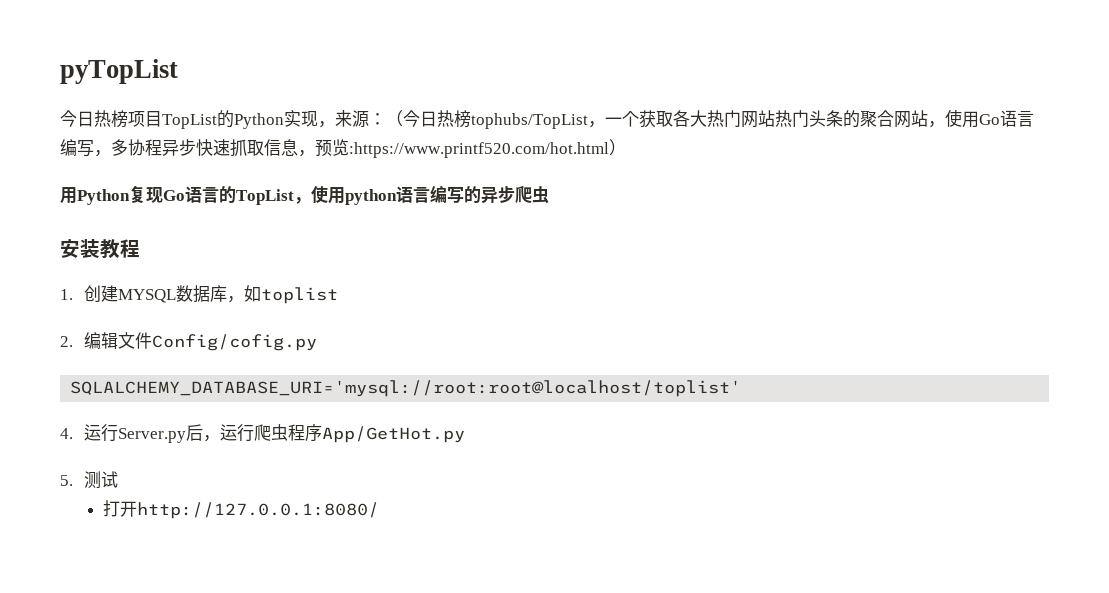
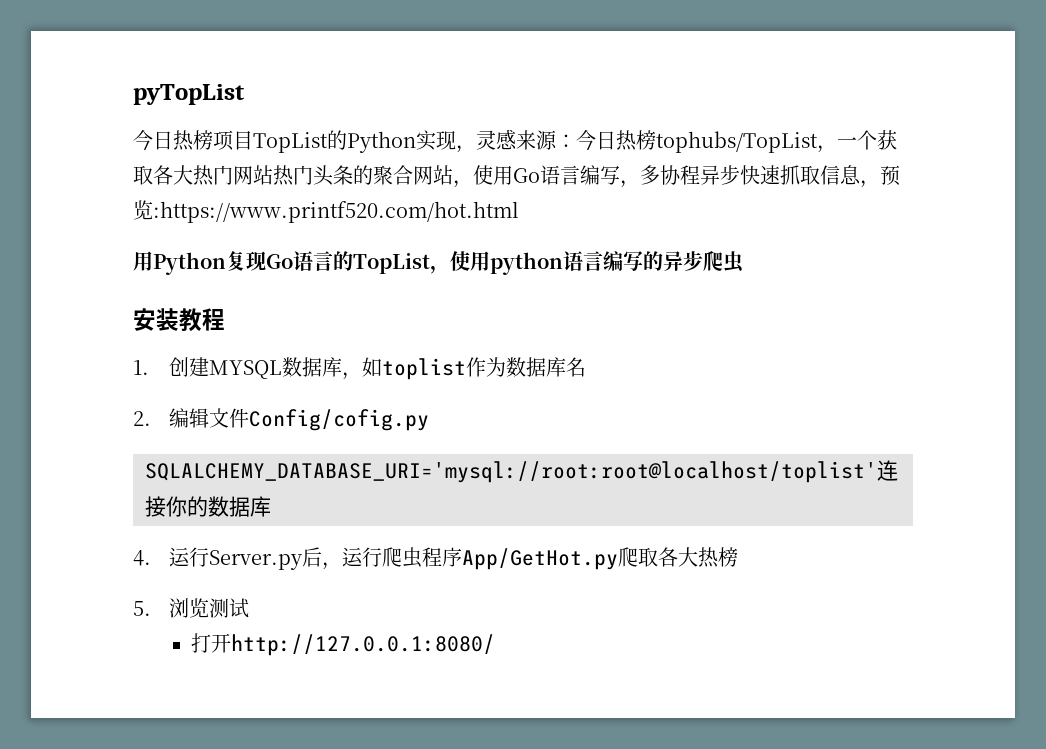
- 今日热榜项目TopList的Python实现，来源：（今日热榜tophubs/TopList，一个获取各大热门网站热门头条的聚合网站，使用Go语言编写，多协程异步快速抓取信息，预览:https://www.printf520.com/hot.html）
+ 今日热榜项目TopList的Python实现，灵感来源：今日热榜tophubs/TopList，一个获取各大热门网站热门头条的聚合网站，使用Go语言编写，多协程异步快速抓取信息，预览:https://www.printf520.com/hot.html
- 1.创建MYSQL数据库，如toplist
+ 1.创建MYSQL数据库，如toplist作为数据库名
- SQLALCHEMY_DATABASE_URI='mysql://root:root@localhost/toplist'
+ SQLALCHEMY_DATABASE_URI='mysql://root:root@localhost/toplist'连接你的数据库
- 4.运行Server.py后，运行爬虫程序App/GetHot.py
+ 4.运行Server.py后，运行爬虫程序App/GetHot.py爬取各大热榜
- 5.测试
+ 5.浏览测试

